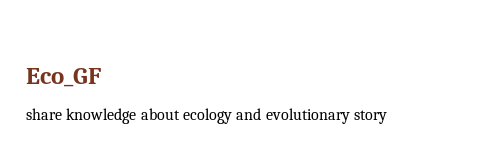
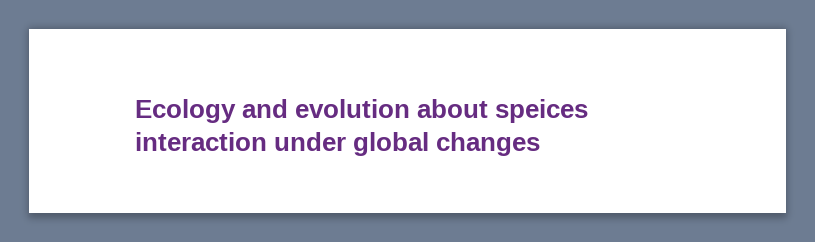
- Eco_GF
- share knowledge about ecology and evolutionary story
+ Ecology and evolution about speices interaction under global changes

